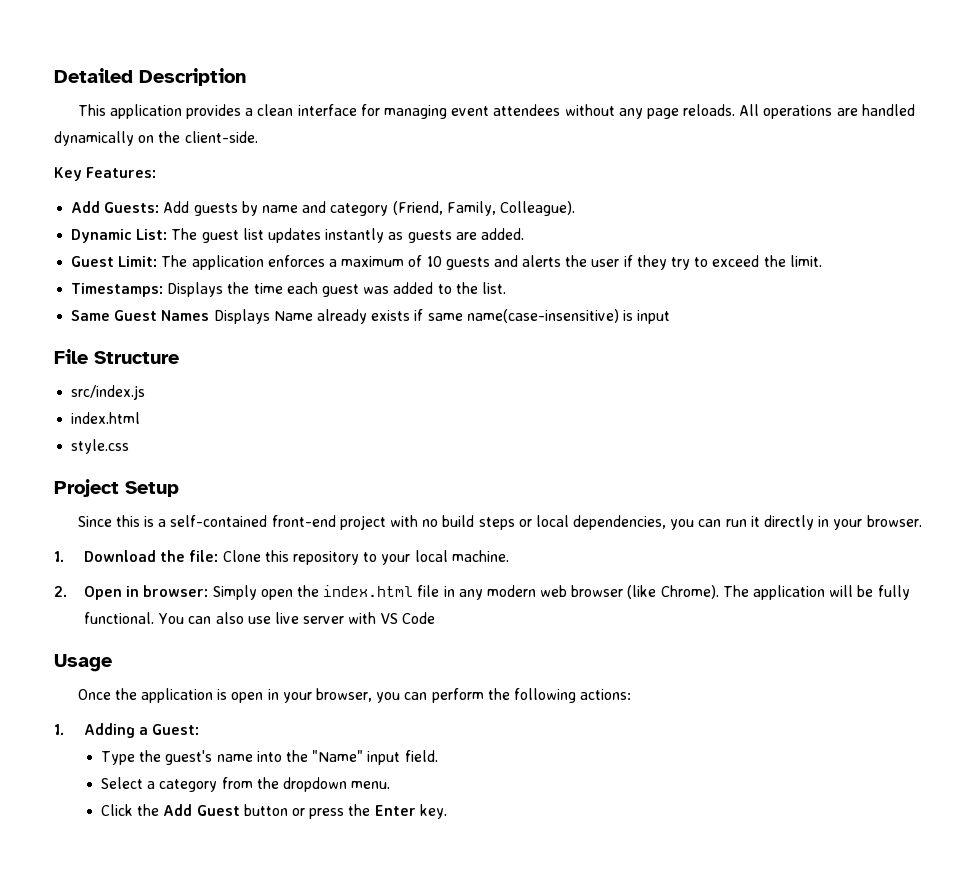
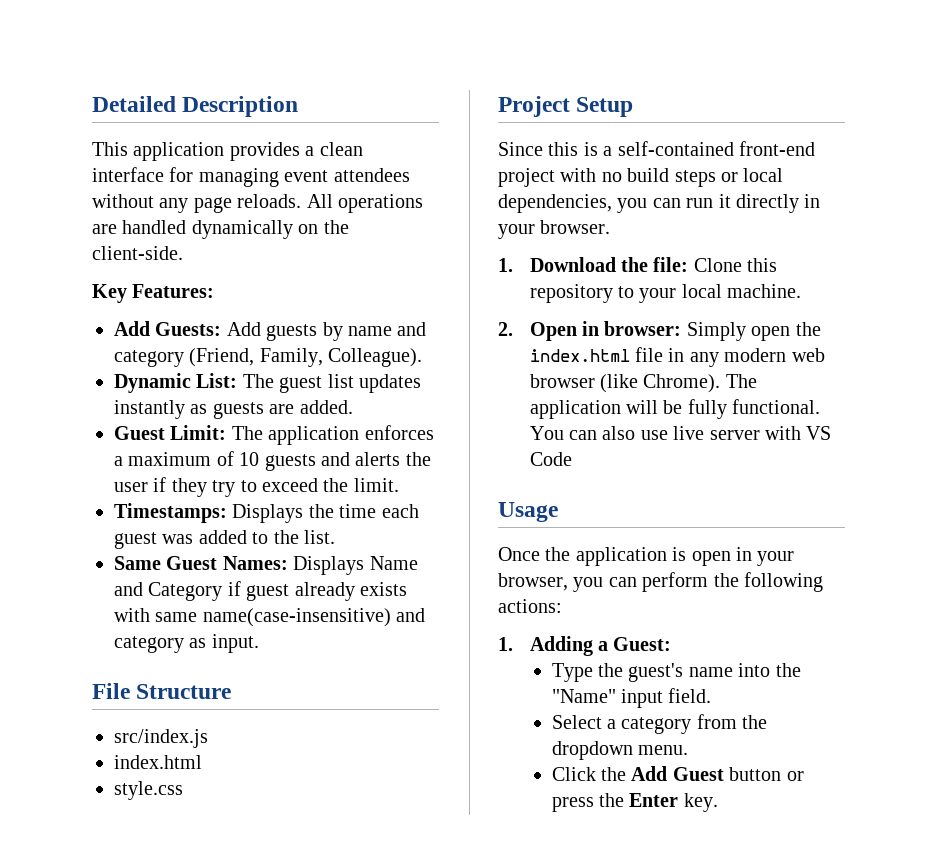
- Same Guest Names Displays Name already exists if same name(case-insensitive) is input
+ Same Guest Names: Displays Name and Category if guest already exists with same name(case-insensitive) and category as input.

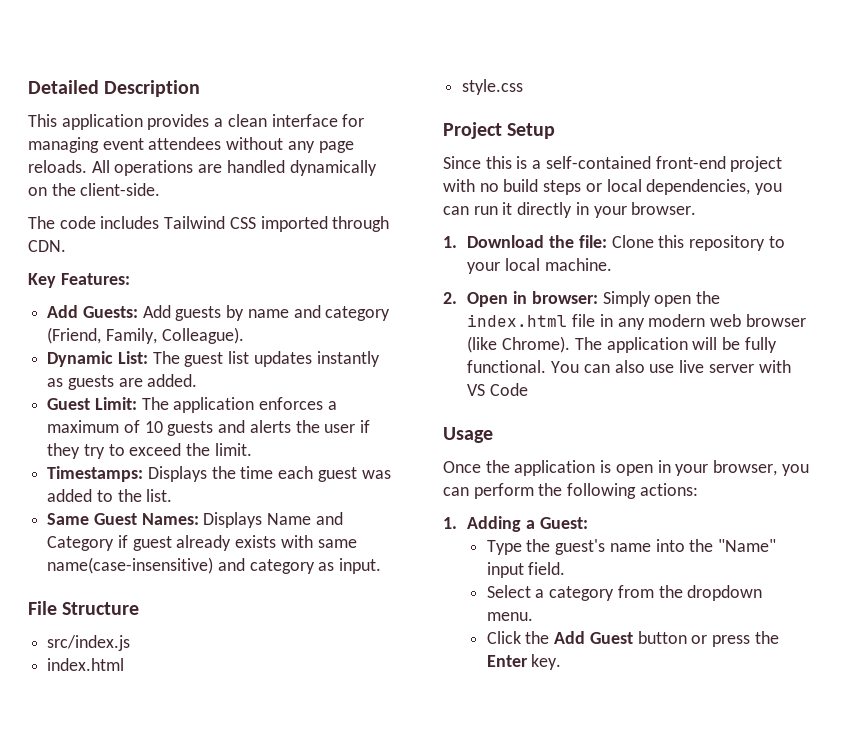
+ The code includes Tailwind CSS imported through CDN.

